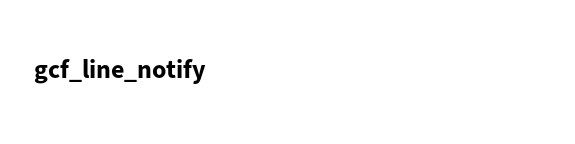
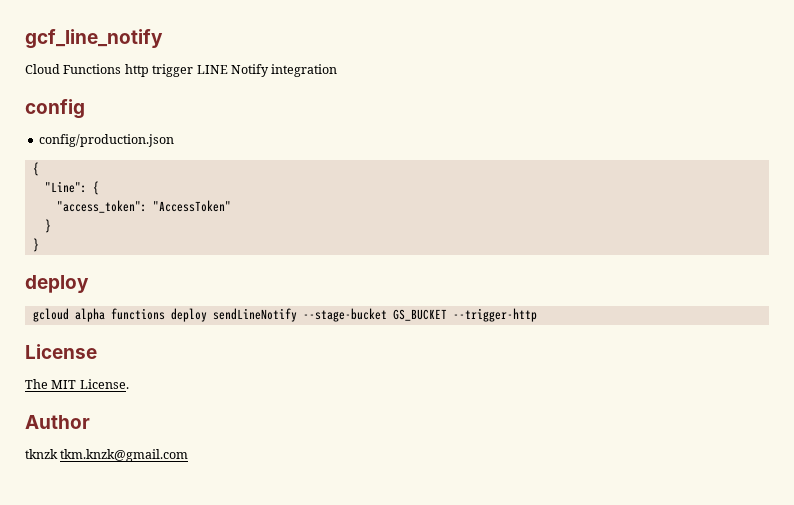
+ Cloud Functions http trigger LINE Notify integration
+ config
+ config/production.json
+ {
+ "Line": {
+ "access_token": "AccessToken"
+ }
+ }
+ deploy
+ gcloud alpha functions deploy sendLineNotify --stage-bucket GS_BUCKET --trigger-http
+ License
+ The MIT License.
+ Author
+ tknzk tkm.knzk@gmail.com

